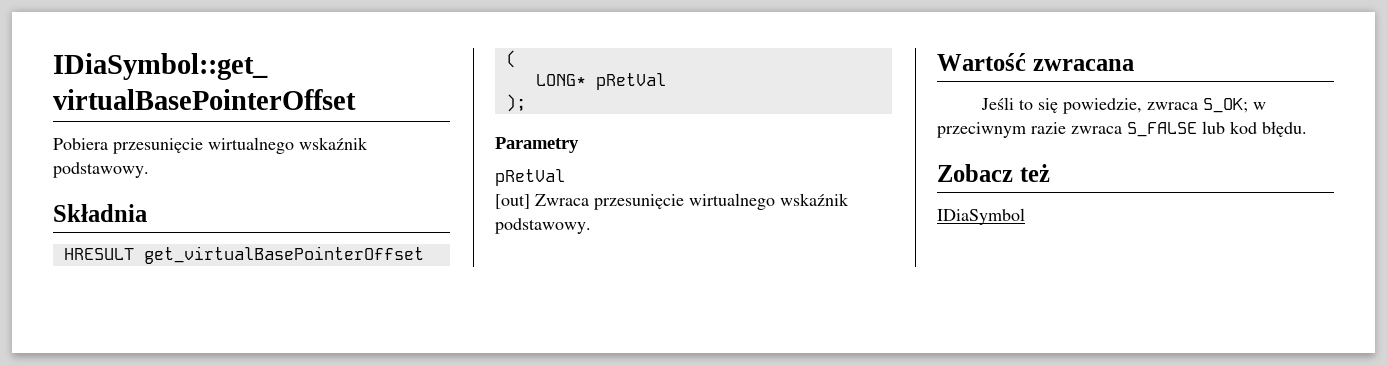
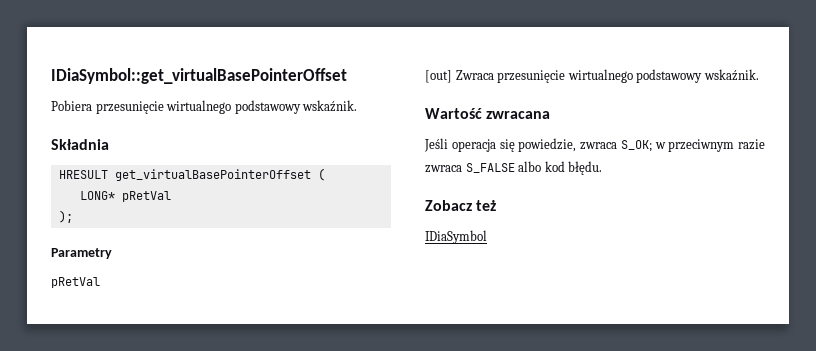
- Pobiera przesunięcie wirtualnego wskaźnik podstawowy.
+ Pobiera przesunięcie wirtualnego podstawowy wskaźnik.
- [out] Zwraca przesunięcie wirtualnego wskaźnik podstawowy.
+ [out] Zwraca przesunięcie wirtualnego podstawowy wskaźnik.
- Jeśli to się powiedzie, zwraca S_OK; w przeciwnym razie zwraca S_FALSE lub kod błędu.
+ Jeśli operacja się powiedzie, zwraca S_OK; w przeciwnym razie zwraca S_FALSE albo kod błędu.

